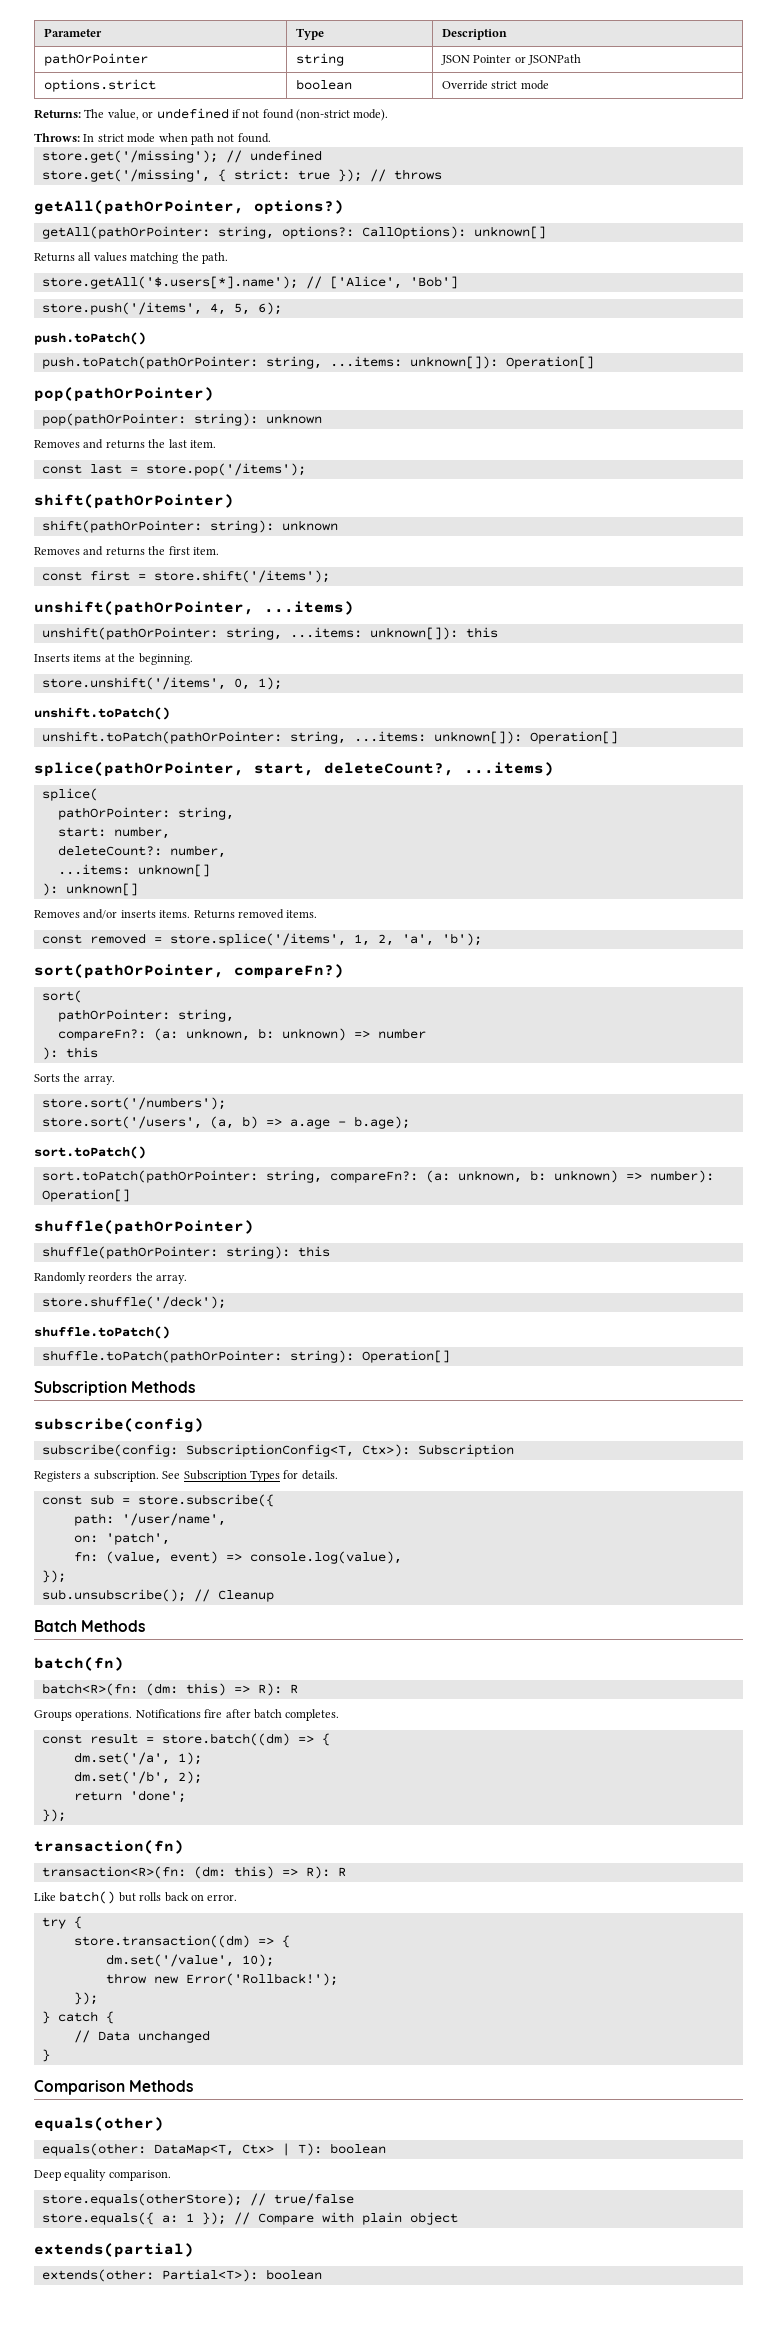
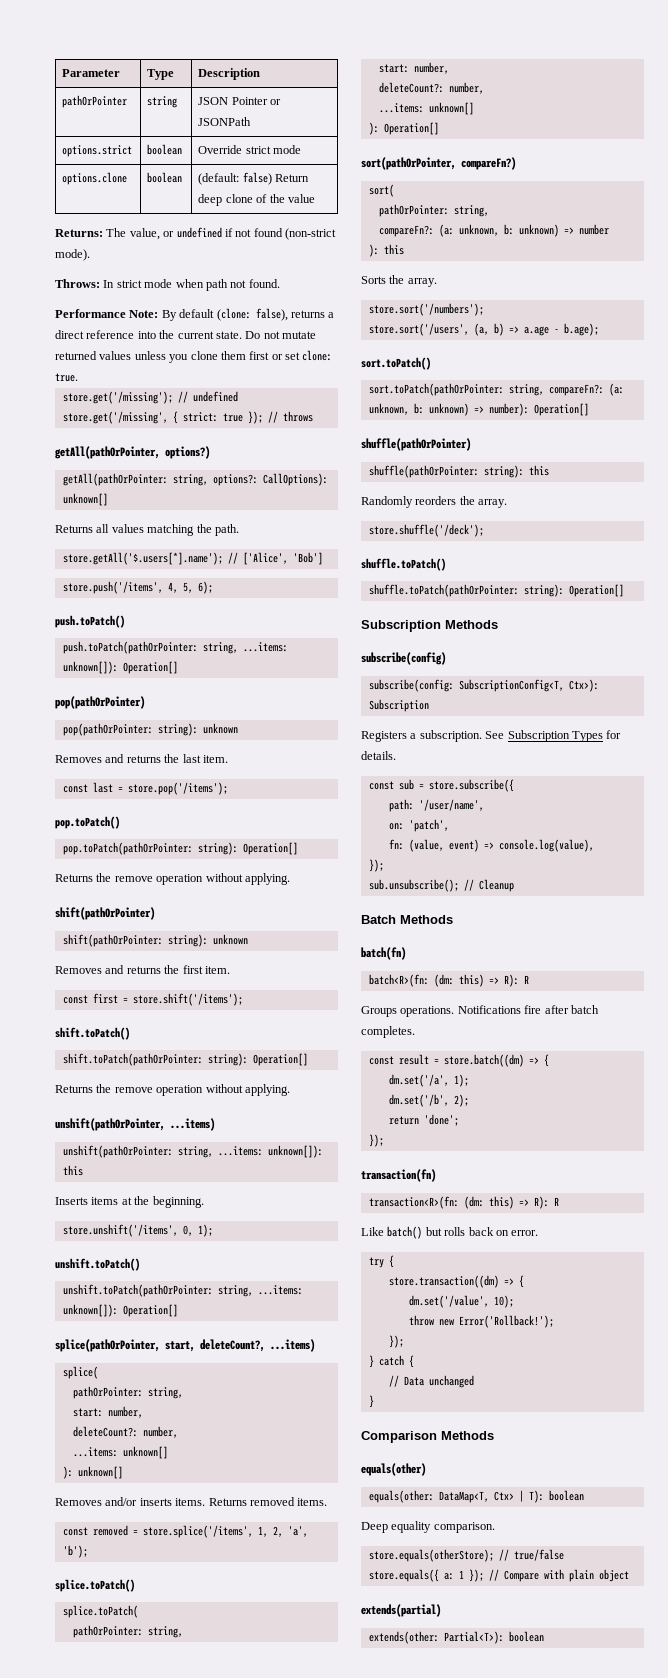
+ options.clone | boolean | (default: false) Return deep clone of the value
+ Performance Note: By default (clone: false), returns a direct reference into the current state. Do not mutate returned values unless you clone them first or set clone: true.
+ pop.toPatch()
+ pop.toPatch(pathOrPointer: string): Operation[]
+ Returns the remove operation without applying.
+ shift.toPatch()
+ shift.toPatch(pathOrPointer: string): Operation[]
+ Returns the remove operation without applying.
+ splice.toPatch()
+ splice.toPatch(
+ pathOrPointer: string,
+ start: number,
+ deleteCount?: number,
+ ...items: unknown[]
+ ): Operation[]

